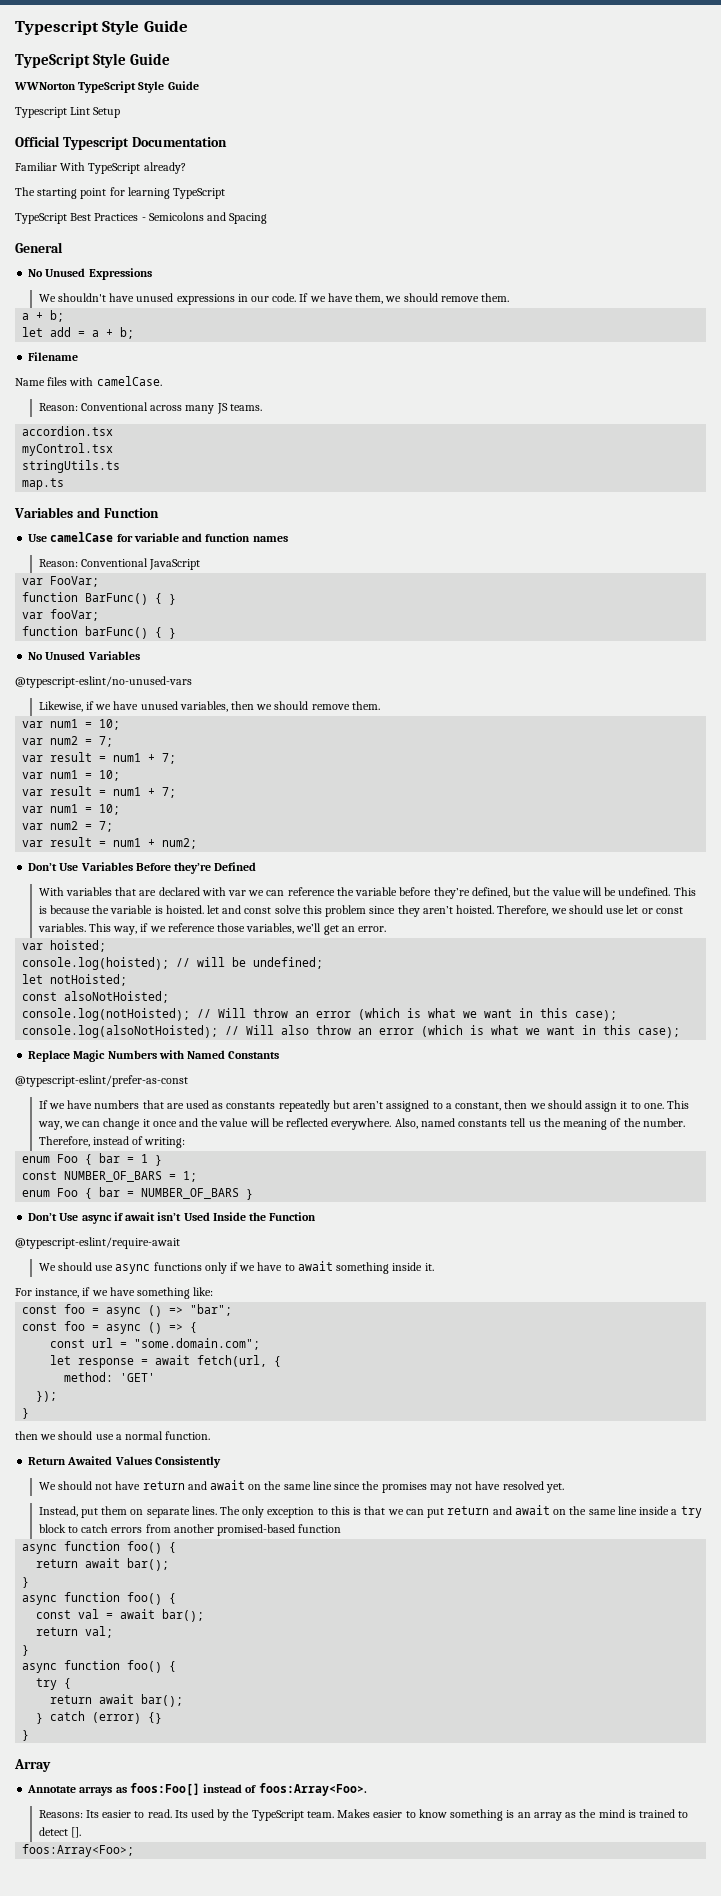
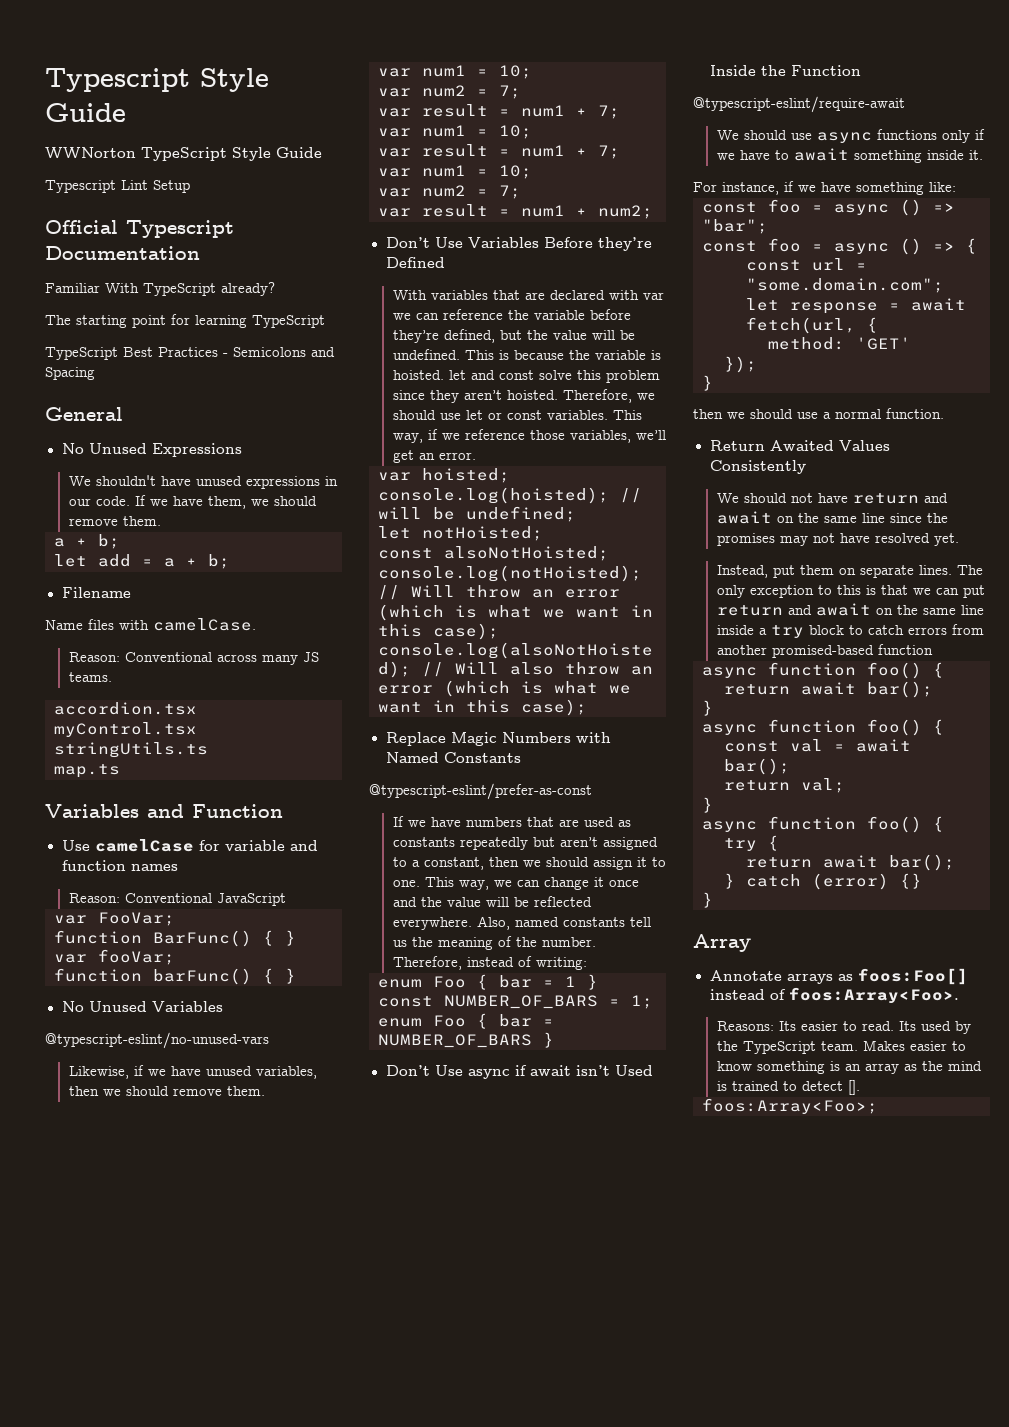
  Typescript Style Guide
- TypeScript Style Guide

